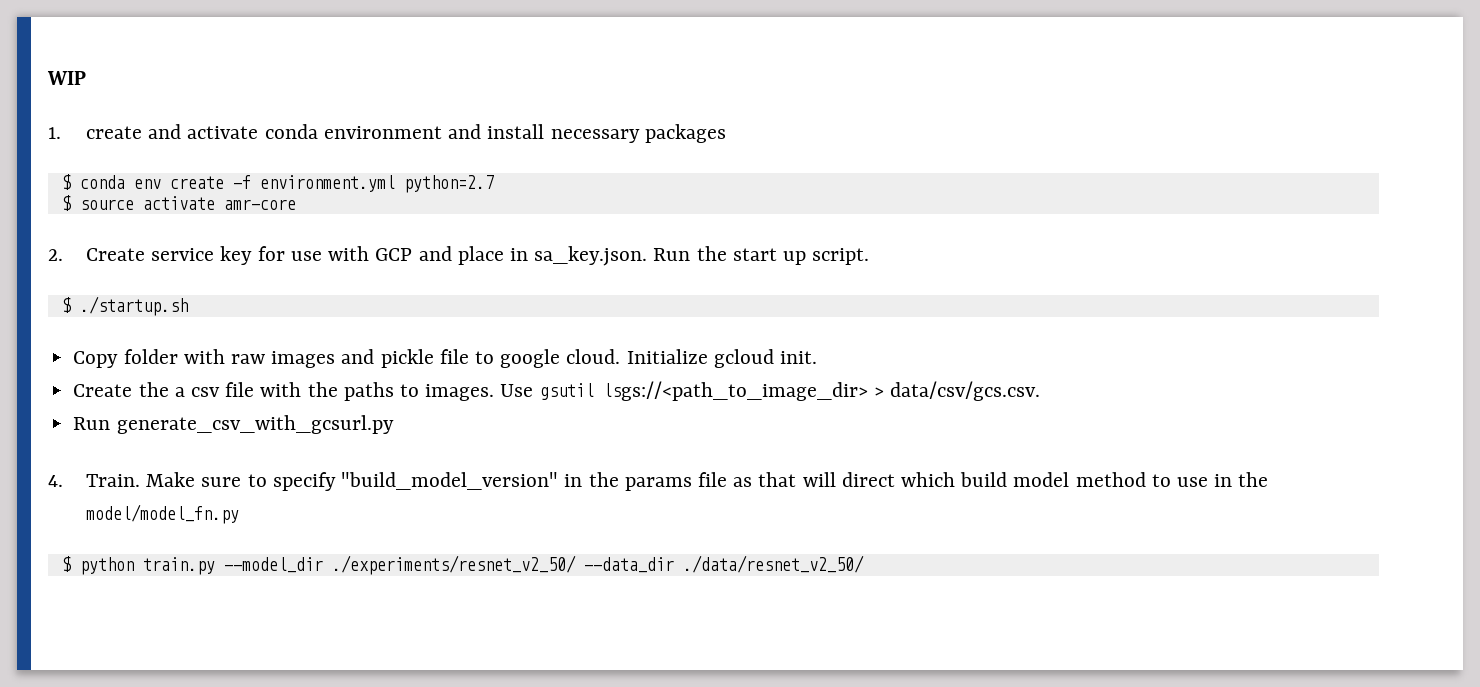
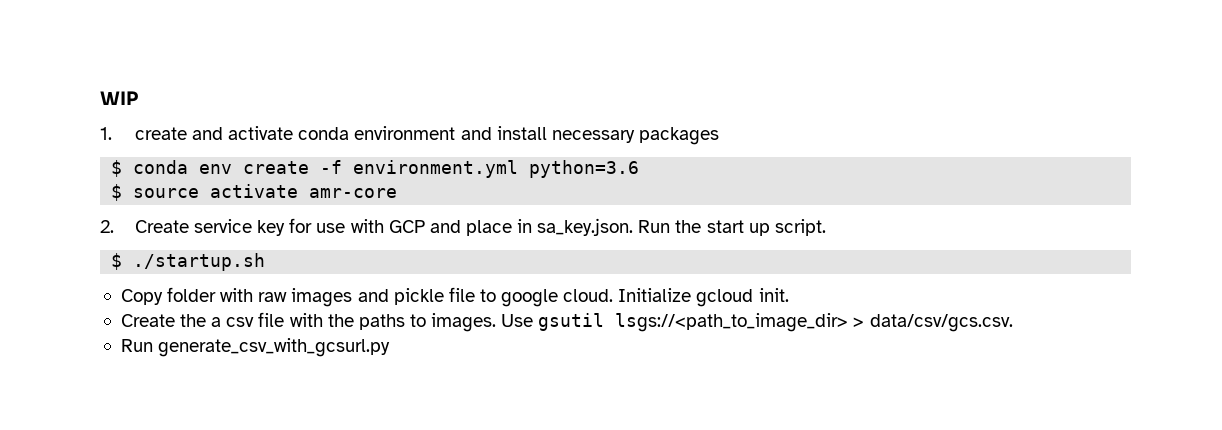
- $ conda env create -f environment.yml python=2.7
+ $ conda env create -f environment.yml python=3.6
- 4. Train. Make sure to specify "build_model_version" in the params file as that will direct which build model method to use in the model/model_fn.py
- $ python train.py --model_dir ./experiments/resnet_v2_50/ --data_dir ./data/resnet_v2_50/

